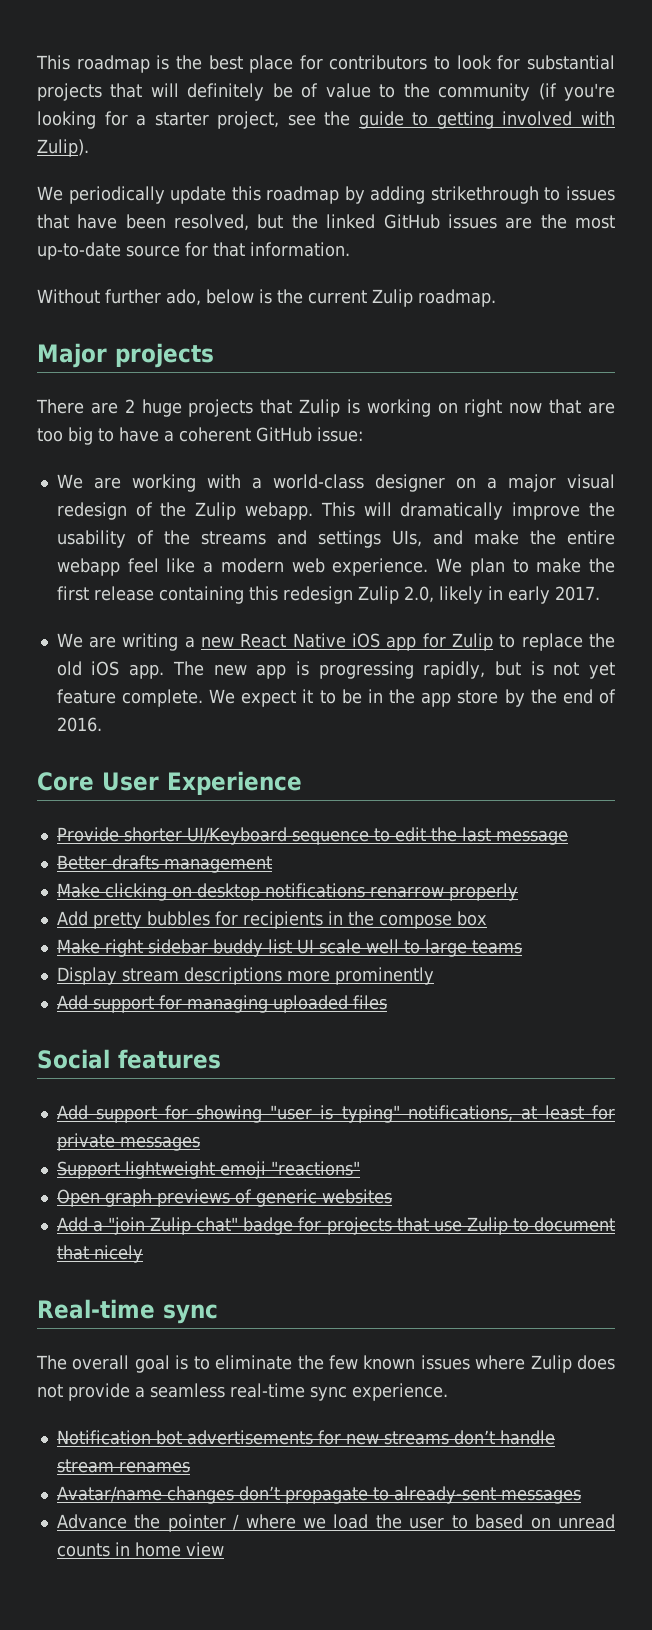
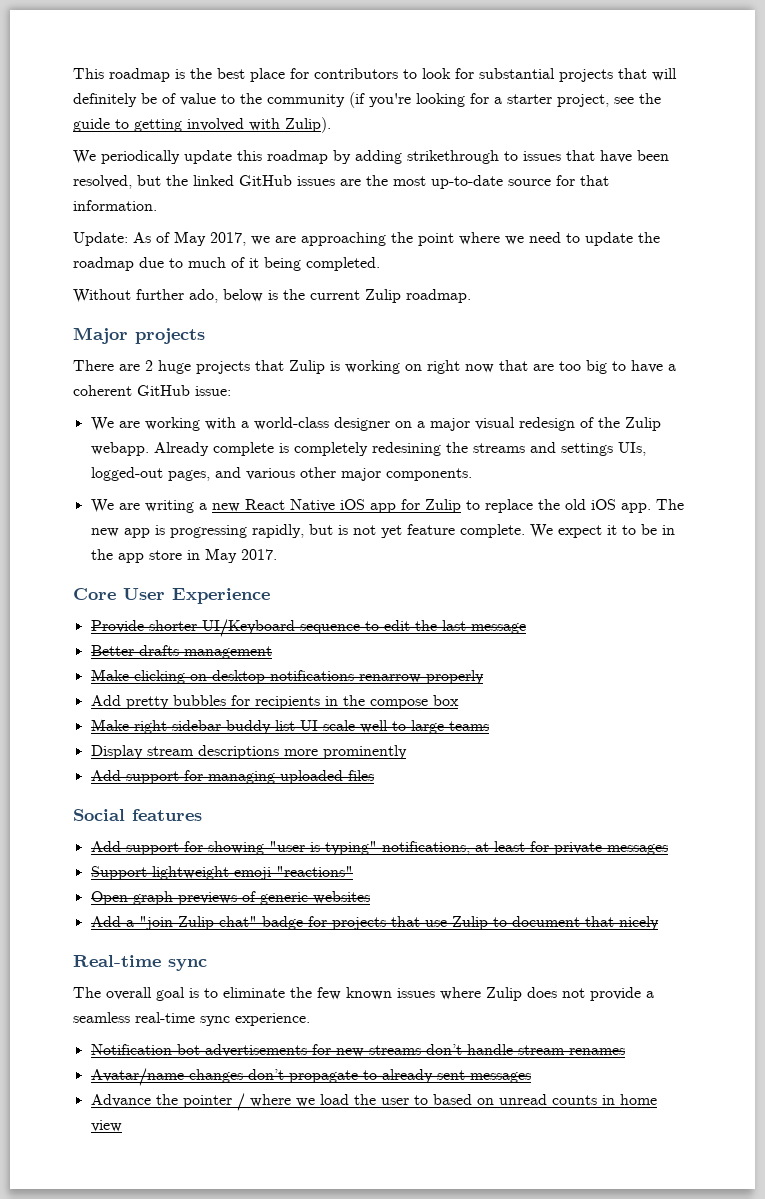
+ Update: As of May 2017, we are approaching the point where we need to update the roadmap due to much of it being completed.
- This will dramatically improve the usability of the streams and settings UIs, and make the entire webapp feel like a modern web experience. We plan to make the first release containing this redesign Zulip 2.0, likely in early 2017.
+ Already complete is completely redesining the streams and settings UIs, logged-out pages, and various other major components.
- We expect it to be in the app store by the end of 2016.
+ We expect it to be in the app store in May 2017.

